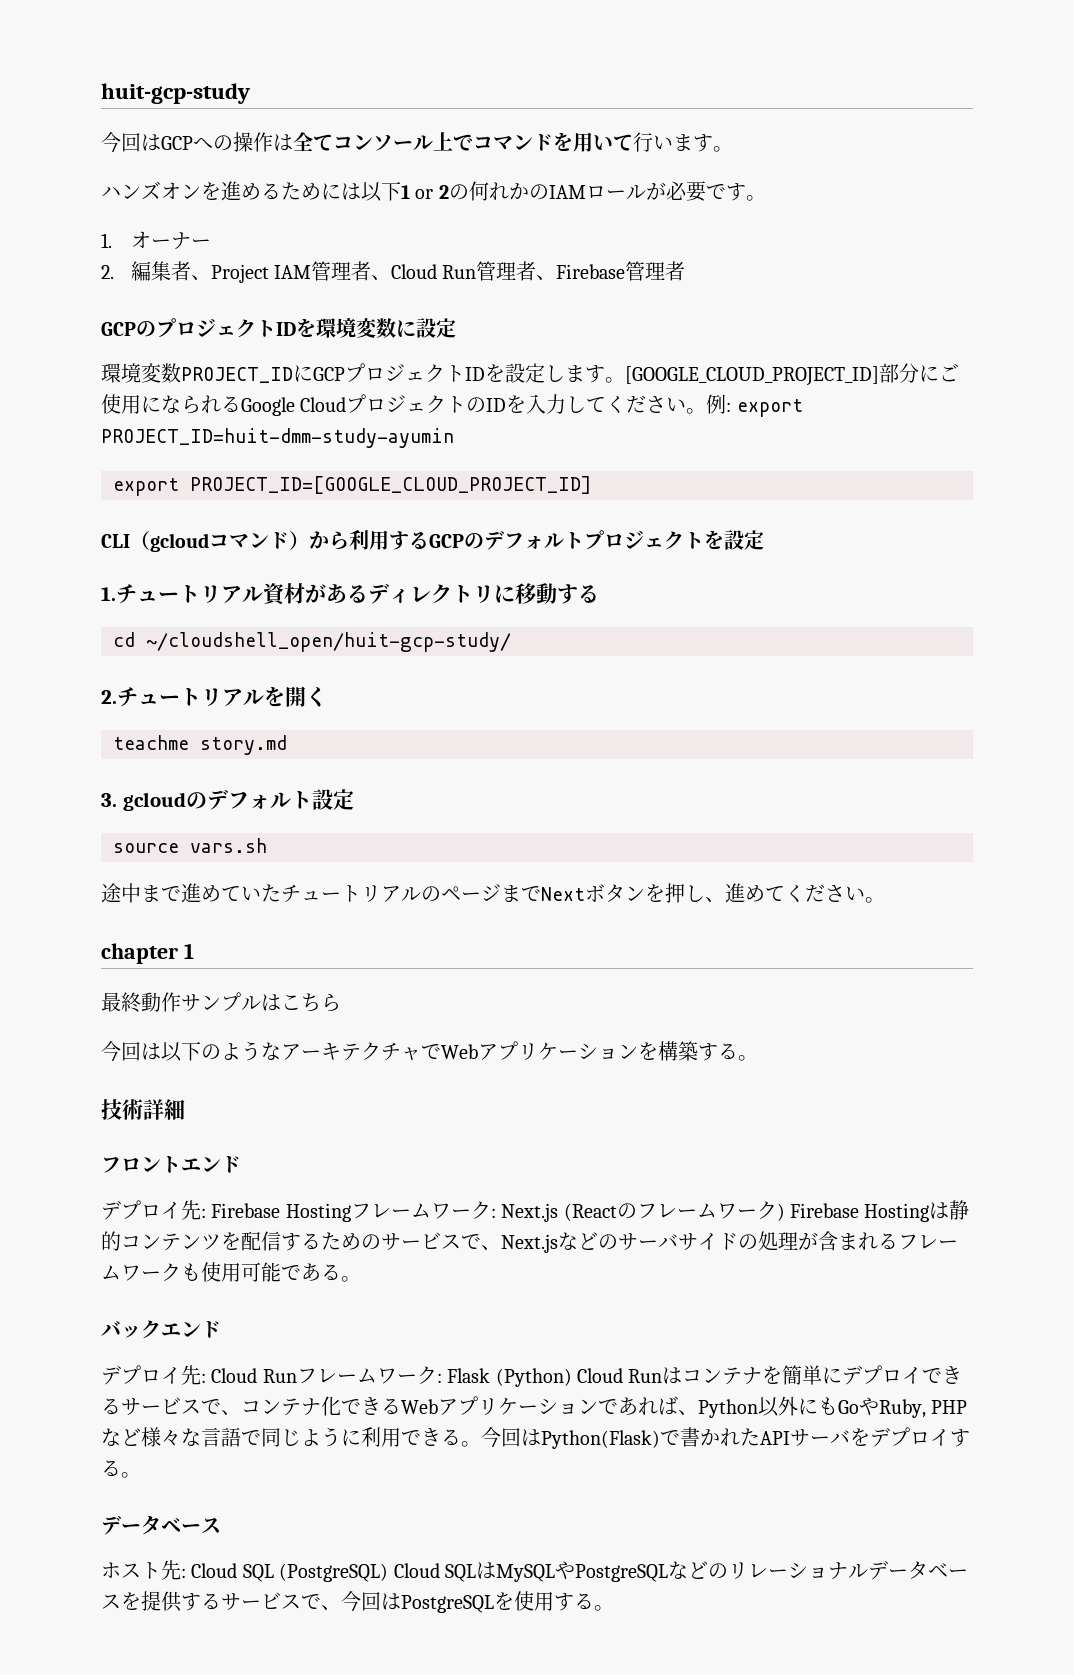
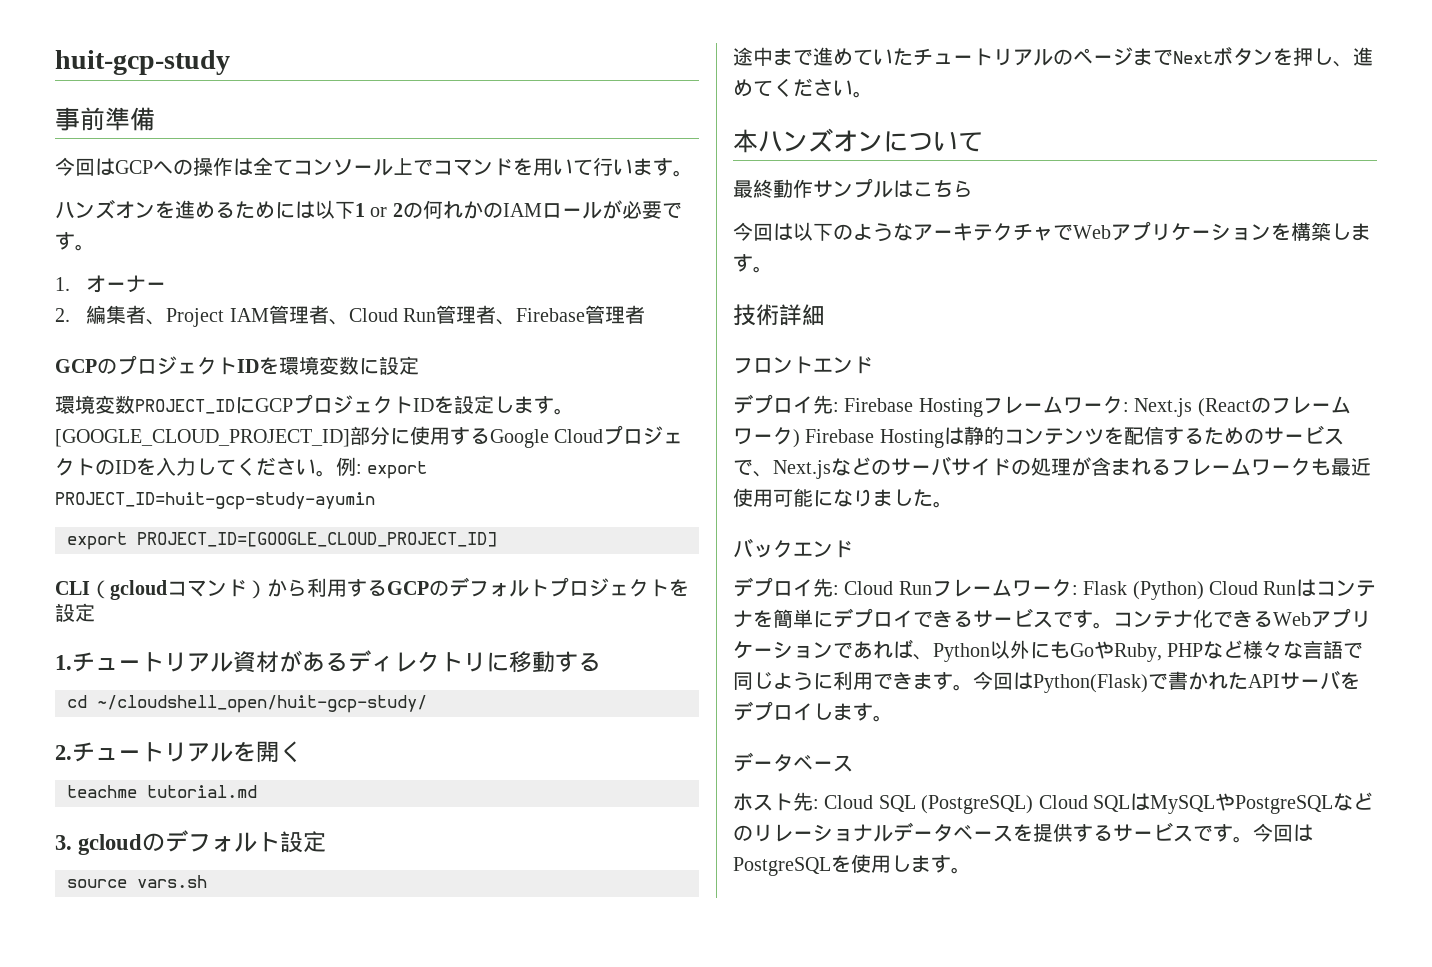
+ 事前準備
- [GOOGLE_CLOUD_PROJECT_ID]部分にご使用になられるGoogle CloudプロジェクトのIDを入力してください。
+ [GOOGLE_CLOUD_PROJECT_ID]部分に使用するGoogle CloudプロジェクトのIDを入力してください。
- 例: export PROJECT_ID=huit-dmm-study-ayumin
+ 例: export PROJECT_ID=huit-gcp-study-ayumin
- teachme story.md
+ teachme tutorial.md
- chapter 1
+ 本ハンズオンについて
- 今回は以下のようなアーキテクチャでWebアプリケーションを構築する。
+ 今回は以下のようなアーキテクチャでWebアプリケーションを構築します。
- デプロイ先: Firebase Hostingフレームワーク: Next.js (Reactのフレームワーク) Firebase Hostingは静的コンテンツを配信するためのサービスで、Next.jsなどのサーバサイドの処理が含まれるフレームワークも使用可能である。
+ デプロイ先: Firebase Hostingフレームワーク: Next.js (Reactのフレームワーク) Firebase Hostingは静的コンテンツを配信するためのサービスで、Next.jsなどのサーバサイドの処理が含まれるフレームワークも最近使用可能になりました。
- デプロイ先: Cloud Runフレームワーク: Flask (Python) Cloud Runはコンテナを簡単にデプロイできるサービスで、コンテナ化できるWebアプリケーションであれば、Python以外にもGoやRuby, PHPなど様々な言語で同じように利用できる。
+ デプロイ先: Cloud Runフレームワーク: Flask (Python) Cloud Runはコンテナを簡単にデプロイできるサービスです。コンテナ化できるWebアプリケーションであれば、Python以外にもGoやRuby, PHPなど様々な言語で同じように利用できます。
- 今回はPython(Flask)で書かれたAPIサーバをデプロイする。
+ 今回はPython(Flask)で書かれたAPIサーバをデプロイします。
- ホスト先: Cloud SQL (PostgreSQL) Cloud SQLはMySQLやPostgreSQLなどのリレーショナルデータベースを提供するサービスで、今回はPostgreSQLを使用する。
+ ホスト先: Cloud SQL (PostgreSQL) Cloud SQLはMySQLやPostgreSQLなどのリレーショナルデータベースを提供するサービスです。今回はPostgreSQLを使用します。

